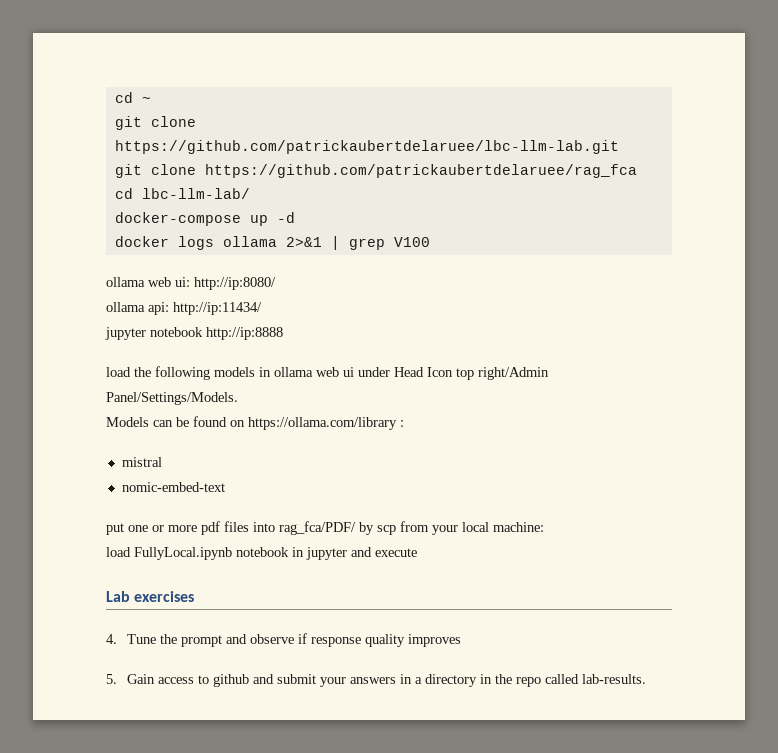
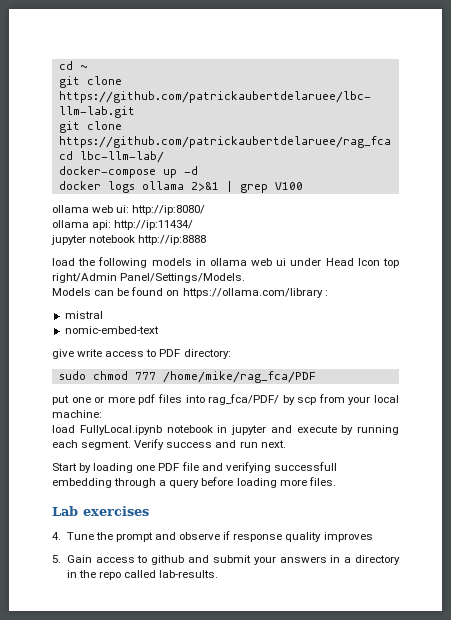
+ give write access to PDF directory:
+ sudo chmod 777 /home/mike/rag_fca/PDF
- load FullyLocal.ipynb notebook in jupyter and execute
+ load FullyLocal.ipynb notebook in jupyter and execute by running each segment. Verify success and run next.
+ Start by loading one PDF file and verifying successfull embedding through a query before loading more files.

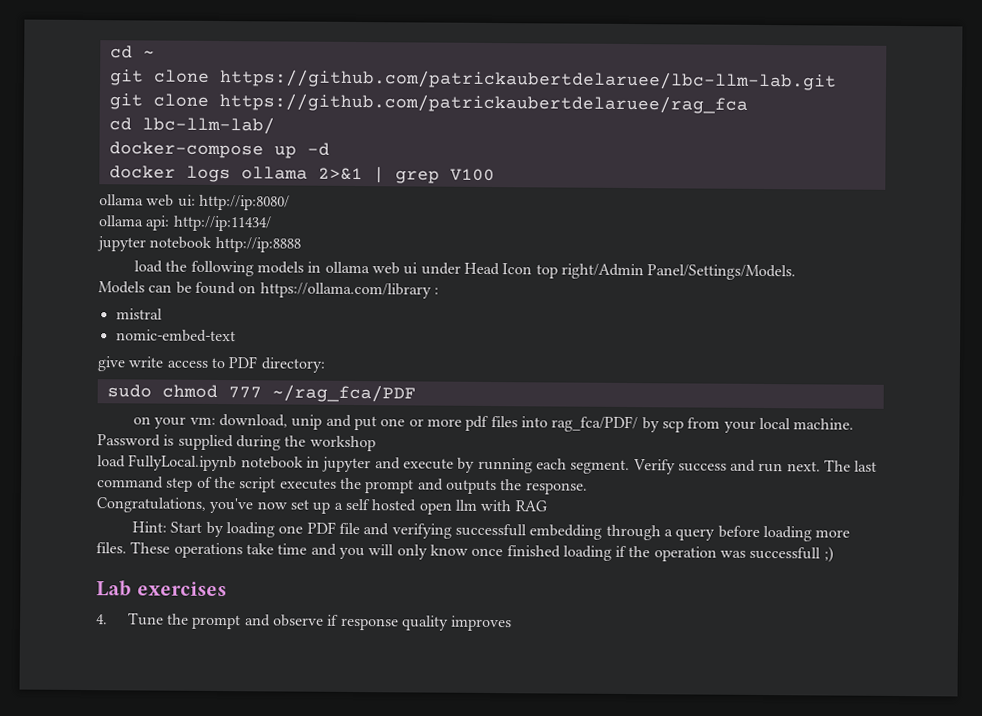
- sudo chmod 777 /home/mike/rag_fca/PDF
- put one or more pdf files into rag_fca/PDF/ by scp from your local machine:
+ sudo chmod 777 ~/rag_fca/PDF
+ on your vm: download, unip and put one or more pdf files into rag_fca/PDF/ by scp from your local machine. Password is supplied during the workshop
- Verify success and run next.
- Start by loading one PDF file and verifying successfull embedding through a query before loading more files.
+ Verify success and run next. The last command step of the script executes the prompt and outputs the response.
+ Congratulations, you've now set up a self hosted open llm with RAG
+ Hint: Start by loading one PDF file and verifying successfull embedding through a query before loading more files. These operations take time and you will only know once finished loading if the operation was successfull ;)
- 5. Gain access to github and submit your answers in a directory in the repo called lab-results.

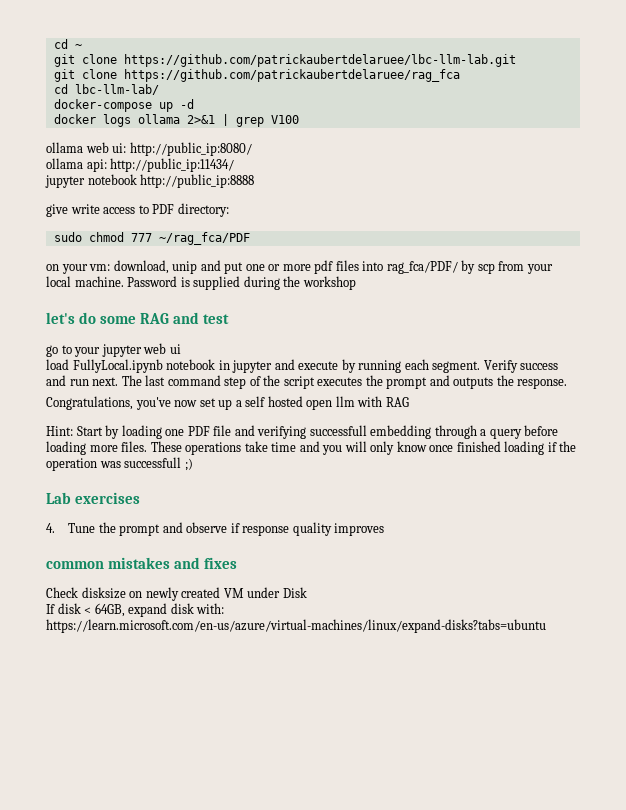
- ollama web ui: http://ip:8080/
+ ollama web ui: http://public_ip:8080/
- ollama api: http://ip:11434/
+ ollama api: http://public_ip:11434/
- jupyter notebook http://ip:8888
- load the following models in ollama web ui under Head Icon top right/Admin Panel/Settings/Models.
- Models can be found on https://ollama.com/library :
- mistral
- nomic-embed-text
+ jupyter notebook http://public_ip:8888
+ let's do some RAG and test
+ go to your jupyter web ui
+ common mistakes and fixes
+ Check disksize on newly created VM under Disk
+ If disk < 64GB, expand disk with: https://learn.microsoft.com/en-us/azure/virtual-machines/linux/expand-disks?tabs=ubuntu

